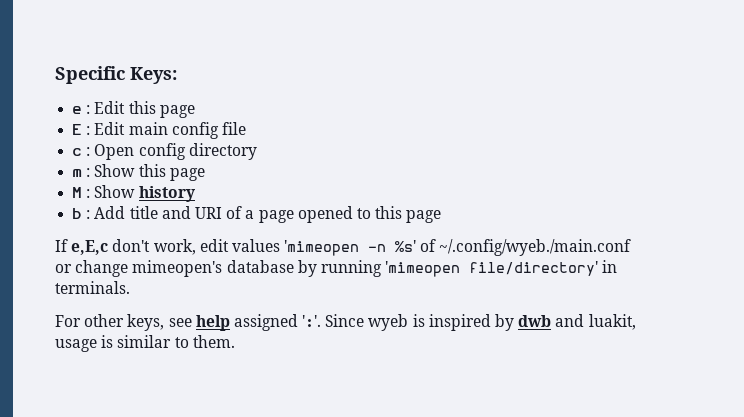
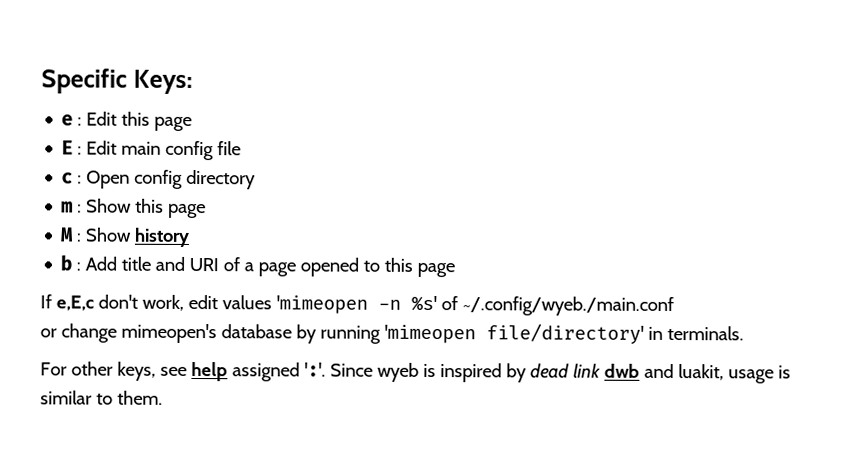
- Since wyeb is inspired by dwb and luakit, usage is similar to them.
+ Since wyeb is inspired by dead link dwb and luakit, usage is similar to them.

